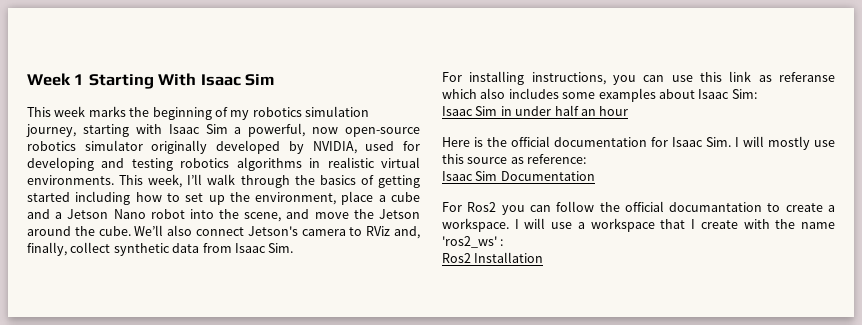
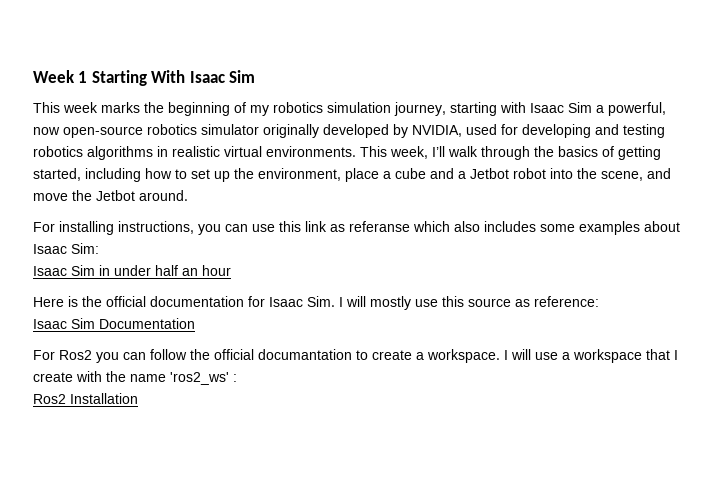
- This week, I’ll walk through the basics of getting started including how to set up the environment, place a cube and a Jetson Nano robot into the scene, and move the Jetson around the cube. We’ll also connect Jetson's camera to RViz and, finally, collect synthetic data from Isaac Sim.
+ This week, I’ll walk through the basics of getting started, including how to set up the environment, place a cube and a Jetbot robot into the scene, and move the Jetbot around.

